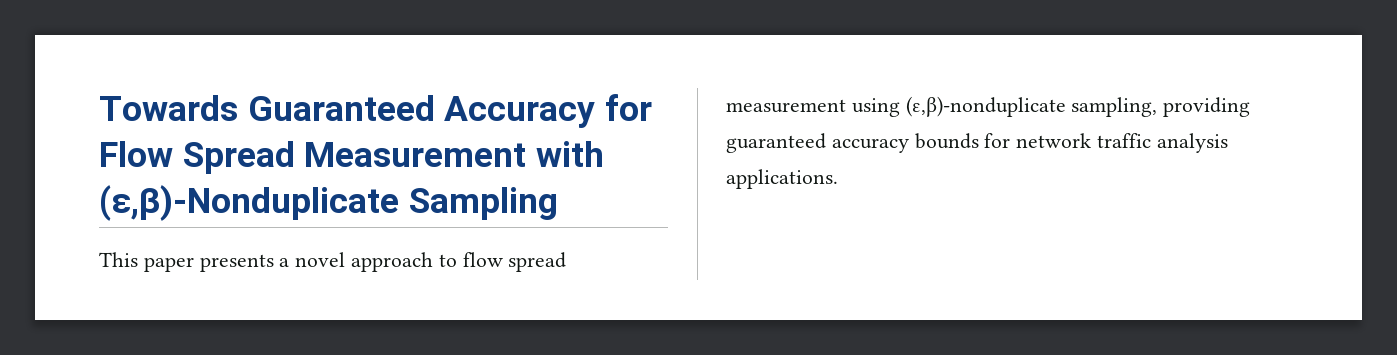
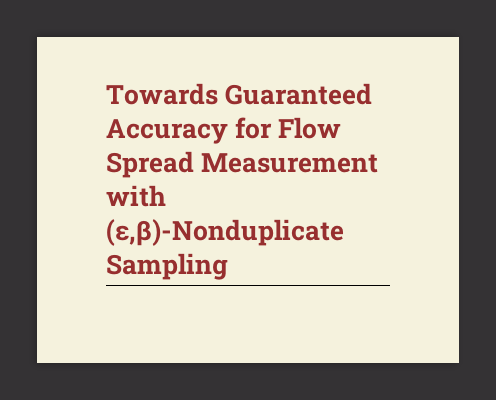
- This paper presents a novel approach to flow spread measurement using (ε,β)-nonduplicate sampling, providing guaranteed accuracy bounds for network traffic analysis applications.

